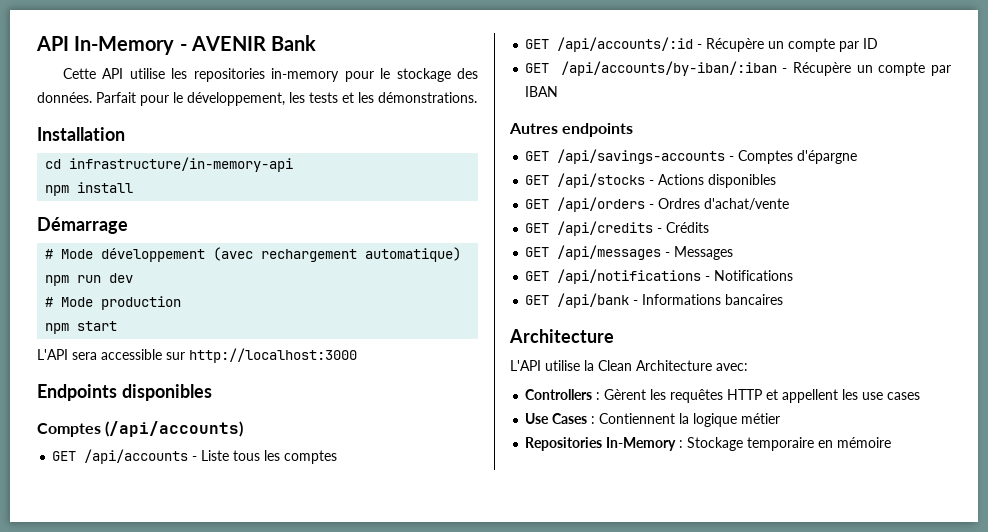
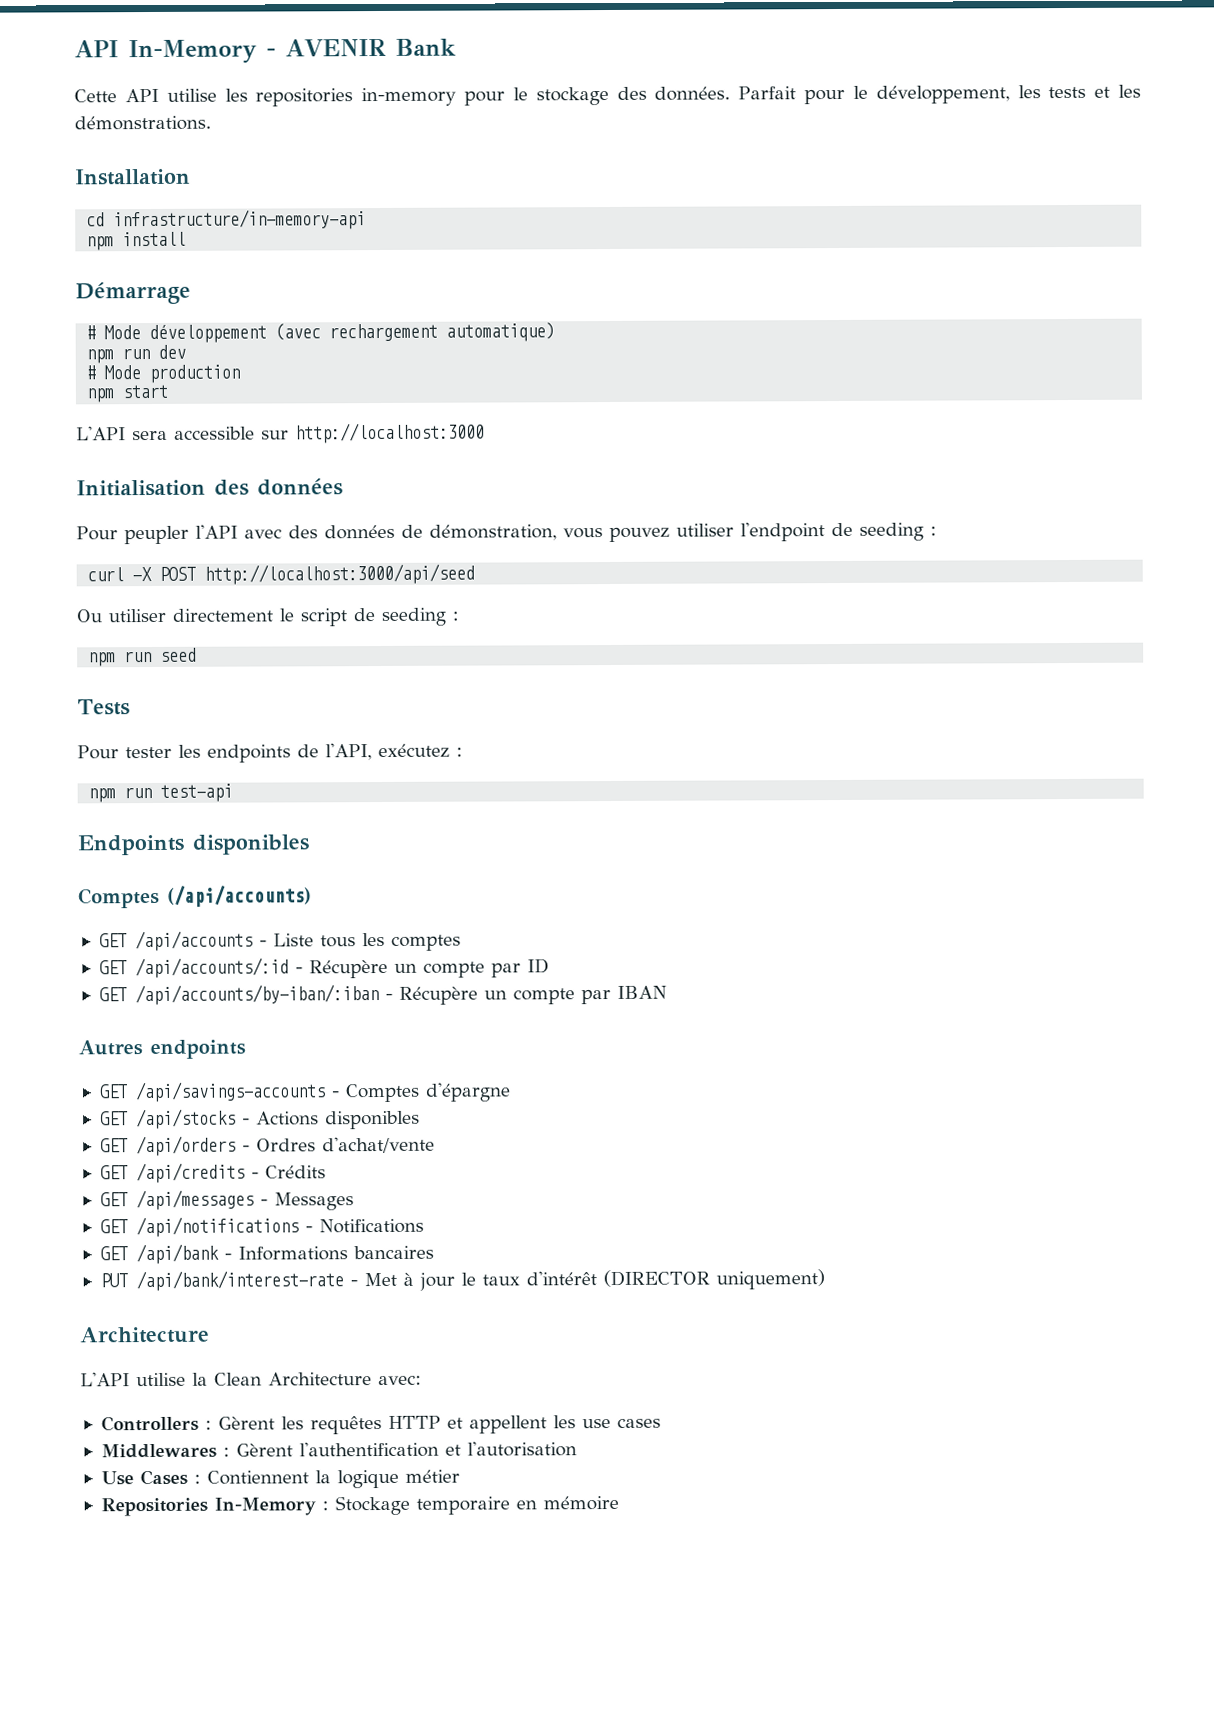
+ Initialisation des données
+ Pour peupler l'API avec des données de démonstration, vous pouvez utiliser l'endpoint de seeding :
+ curl -X POST http://localhost:3000/api/seed
+ Ou utiliser directement le script de seeding :
+ npm run seed
+ Tests
+ Pour tester les endpoints de l'API, exécutez :
+ npm run test-api
+ PUT /api/bank/interest-rate - Met à jour le taux d'intérêt (DIRECTOR uniquement)
+ Middlewares : Gèrent l'authentification et l'autorisation

